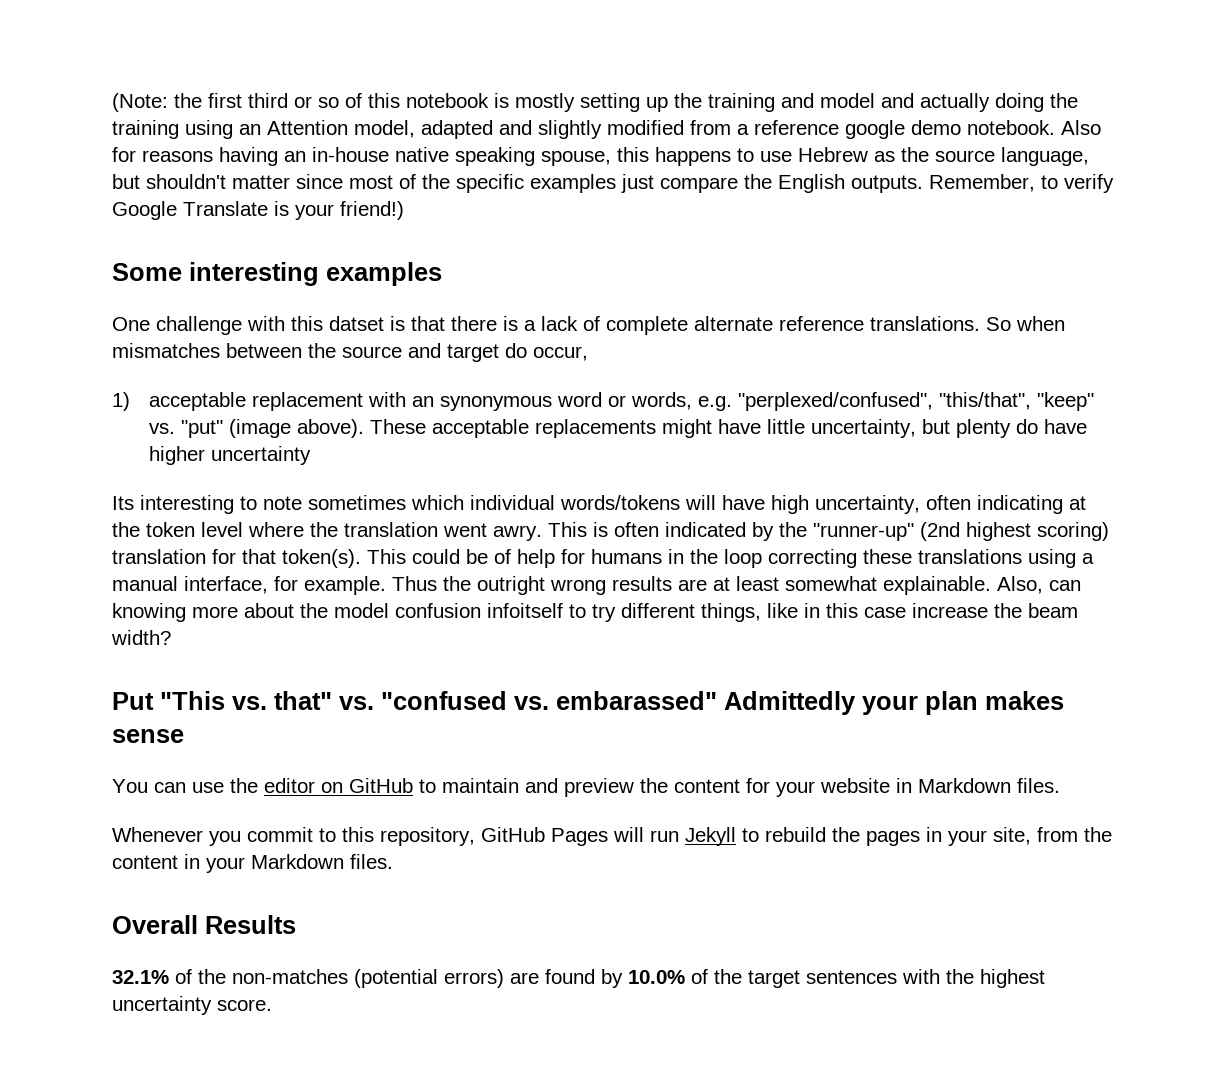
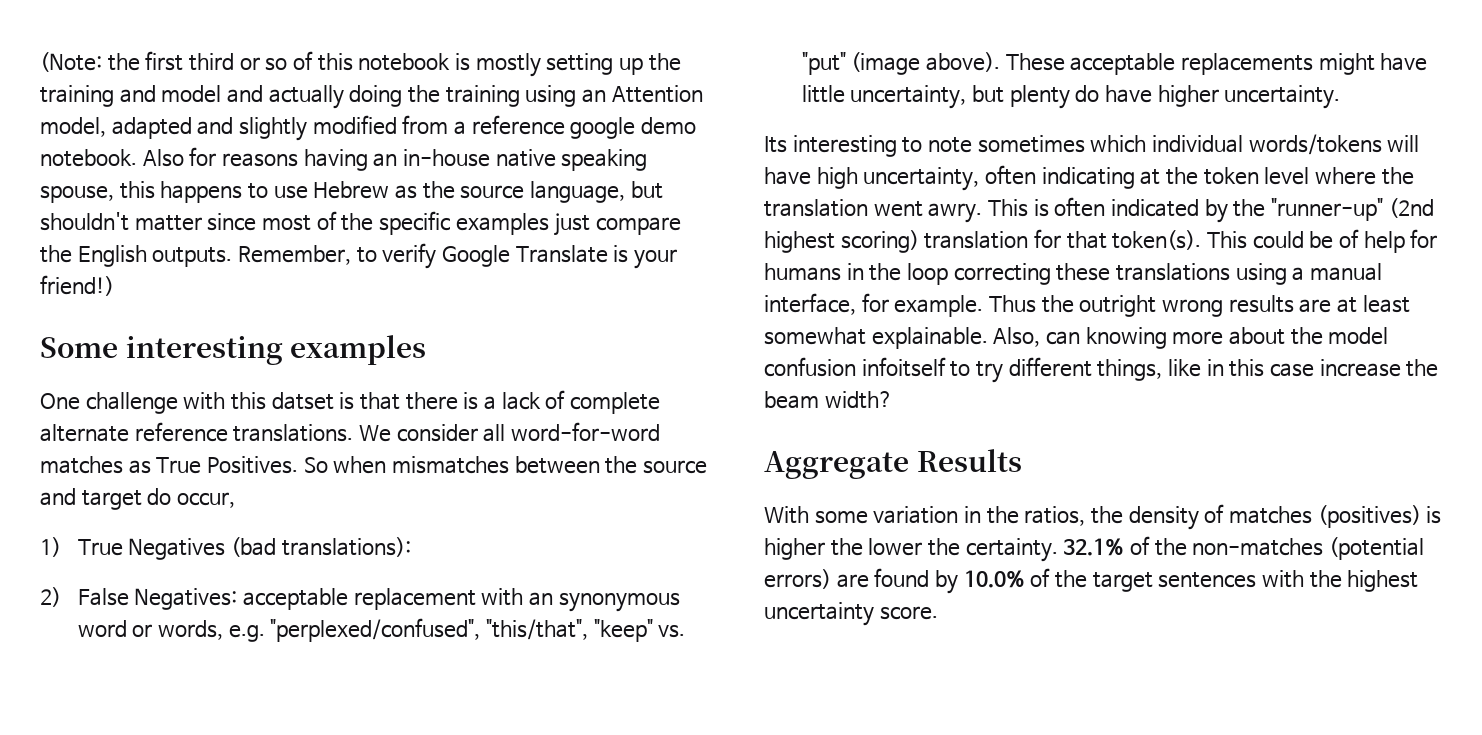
+ We consider all word-for-word matches as True Positives.
- 1) acceptable replacement with an synonymous word or words, e.g. "perplexed/confused", "this/that", "keep" vs. "put" (image above).
+ 1) True Negatives (bad translations):
+ 2) False Negatives: acceptable replacement with an synonymous word or words, e.g. "perplexed/confused", "this/that", "keep" vs. "put" (image above).
- These acceptable replacements might have little uncertainty, but plenty do have higher uncertainty
+ These acceptable replacements might have little uncertainty, but plenty do have higher uncertainty.
- Put "This vs. that" vs. "confused vs. embarassed" Admittedly your plan makes sense
- You can use the editor on GitHub to maintain and preview the content for your website in Markdown files.
- Whenever you commit to this repository, GitHub Pages will run Jekyll to rebuild the pages in your site, from the content in your Markdown files.
- Overall Results
- 32.1% of the non-matches (potential errors) are found by 10.0% of the target sentences with the highest uncertainty score.
+ Aggregate Results
+ With some variation in the ratios, the density of matches (positives) is higher the lower the certainty. 32.1% of the non-matches (potential errors) are found by 10.0% of the target sentences with the highest uncertainty score.

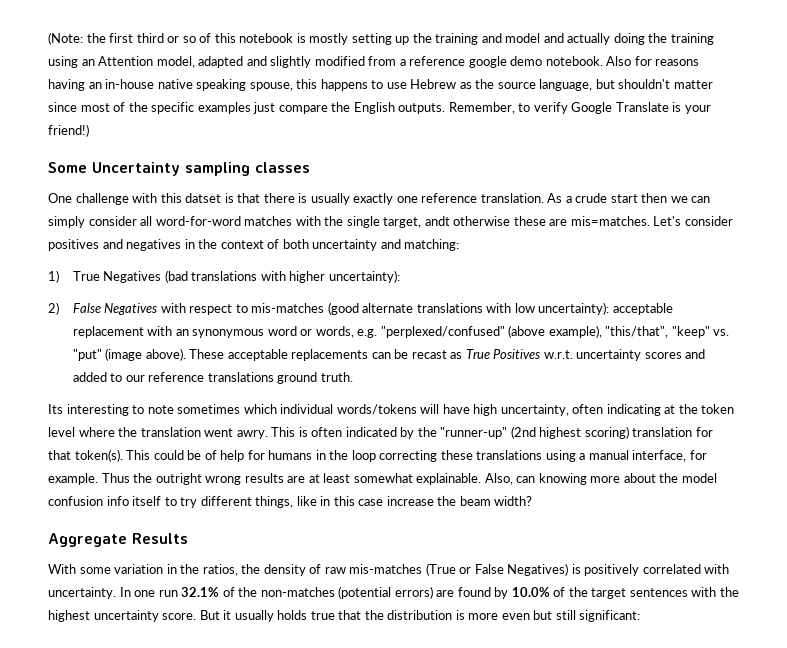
- Some interesting examples
+ Some Uncertainty sampling classes
- One challenge with this datset is that there is a lack of complete alternate reference translations. We consider all word-for-word matches as True Positives. So when mismatches between the source and target do occur,
- 1) True Negatives (bad translations):
- 2) False Negatives: acceptable replacement with an synonymous word or words, e.g. "perplexed/confused", "this/that", "keep" vs. "put" (image above).
+ One challenge with this datset is that there is usually exactly one reference translation. As a crude start then we can simply consider all word-for-word matches with the single target, andt otherwise these are mis=matches. Let's consider positives and negatives in the context of both uncertainty and matching:
+ 1) True Negatives (bad translations with higher uncertainty):
+ 2) False Negatives with respect to mis-matches (good alternate translations with low uncertainty): acceptable replacement with an synonymous word or words, e.g. "perplexed/confused" (above example), "this/that", "keep" vs. "put" (image above).
- These acceptable replacements might have little uncertainty, but plenty do have higher uncertainty.
+ These acceptable replacements can be recast as True Positives w.r.t. uncertainty scores and added to our reference translations ground truth.
- Also, can knowing more about the model confusion infoitself to try different things, like in this case increase the beam width?
+ Also, can knowing more about the model confusion info itself to try different things, like in this case increase the beam width?
- With some variation in the ratios, the density of matches (positives) is higher the lower the certainty. 32.1% of the non-matches (potential errors) are found by 10.0% of the target sentences with the highest uncertainty score.
+ With some variation in the ratios, the density of raw mis-matches (True or False Negatives) is positively correlated with uncertainty. In one run 32.1% of the non-matches (potential errors) are found by 10.0% of the target sentences with the highest uncertainty score.
+ But it usually holds true that the distribution is more even but still significant:

